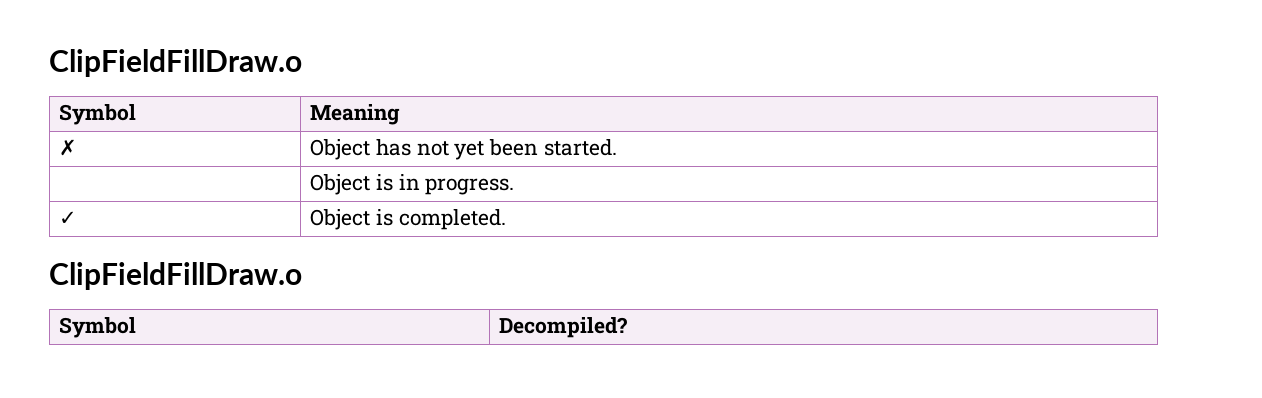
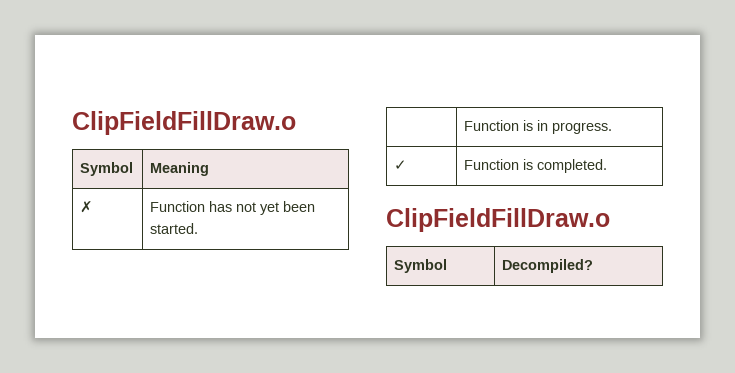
- ✗ | Object has not yet been started.
+ ✗ | Function has not yet been started.
- | Object is in progress.
+ | Function is in progress.
- ✓ | Object is completed.
+ ✓ | Function is completed.

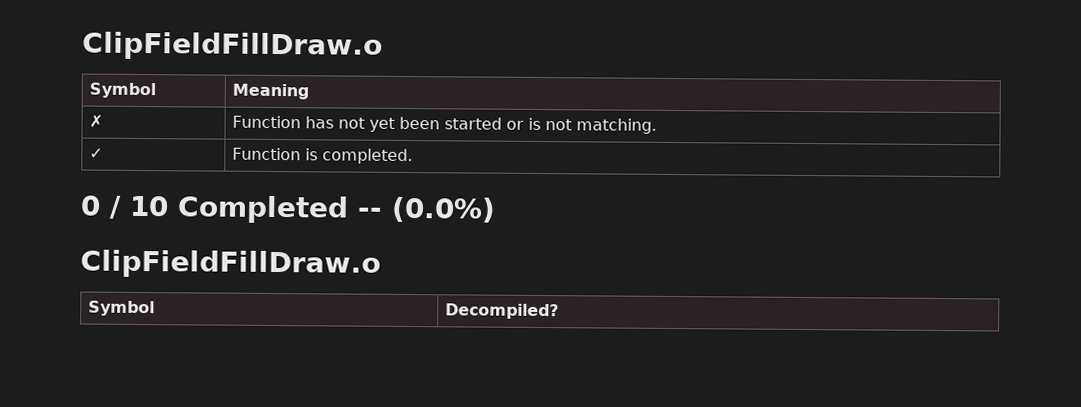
- ✗ | Function has not yet been started.
- | Function is in progress.
+ ✗ | Function has not yet been started or is not matching.
+ 0 / 10 Completed -- (0.0%)

